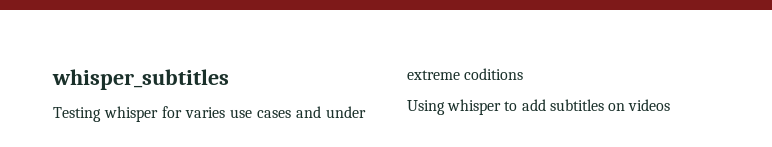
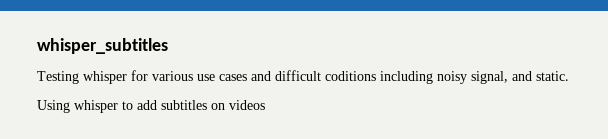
- Testing whisper for varies use cases and under extreme coditions
+ Testing whisper for various use cases and difficult coditions including noisy signal, and static.

